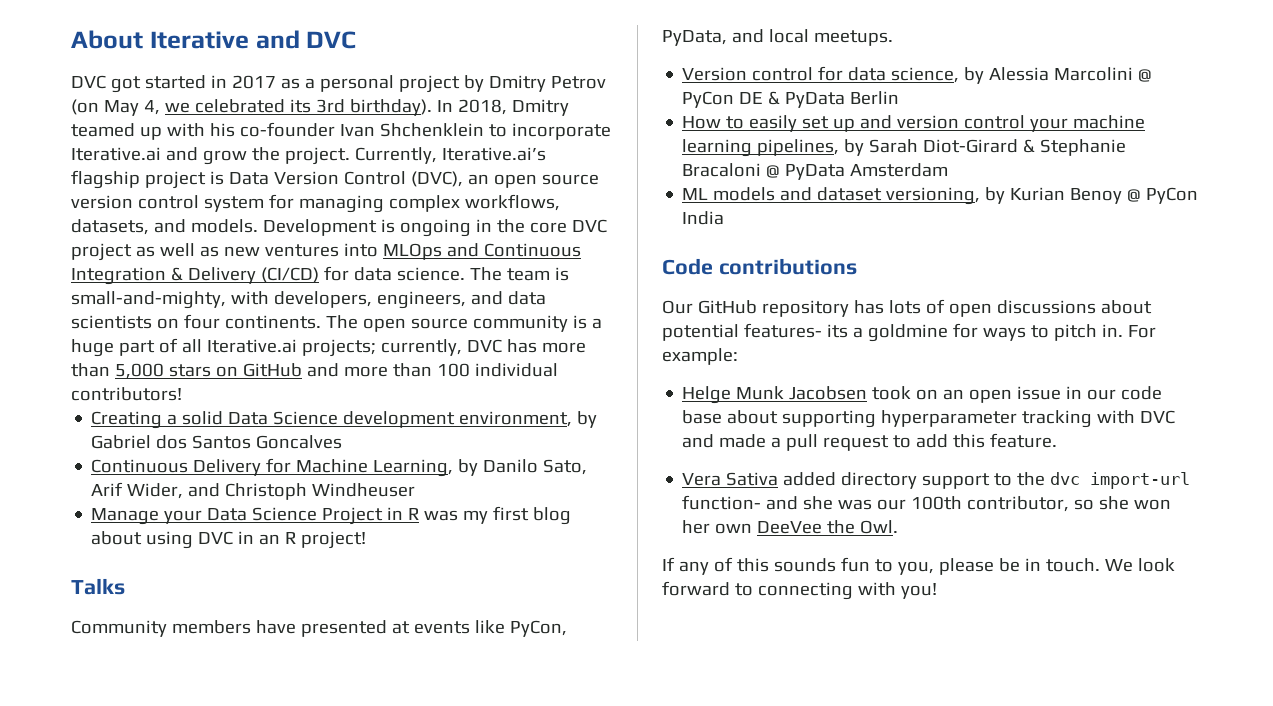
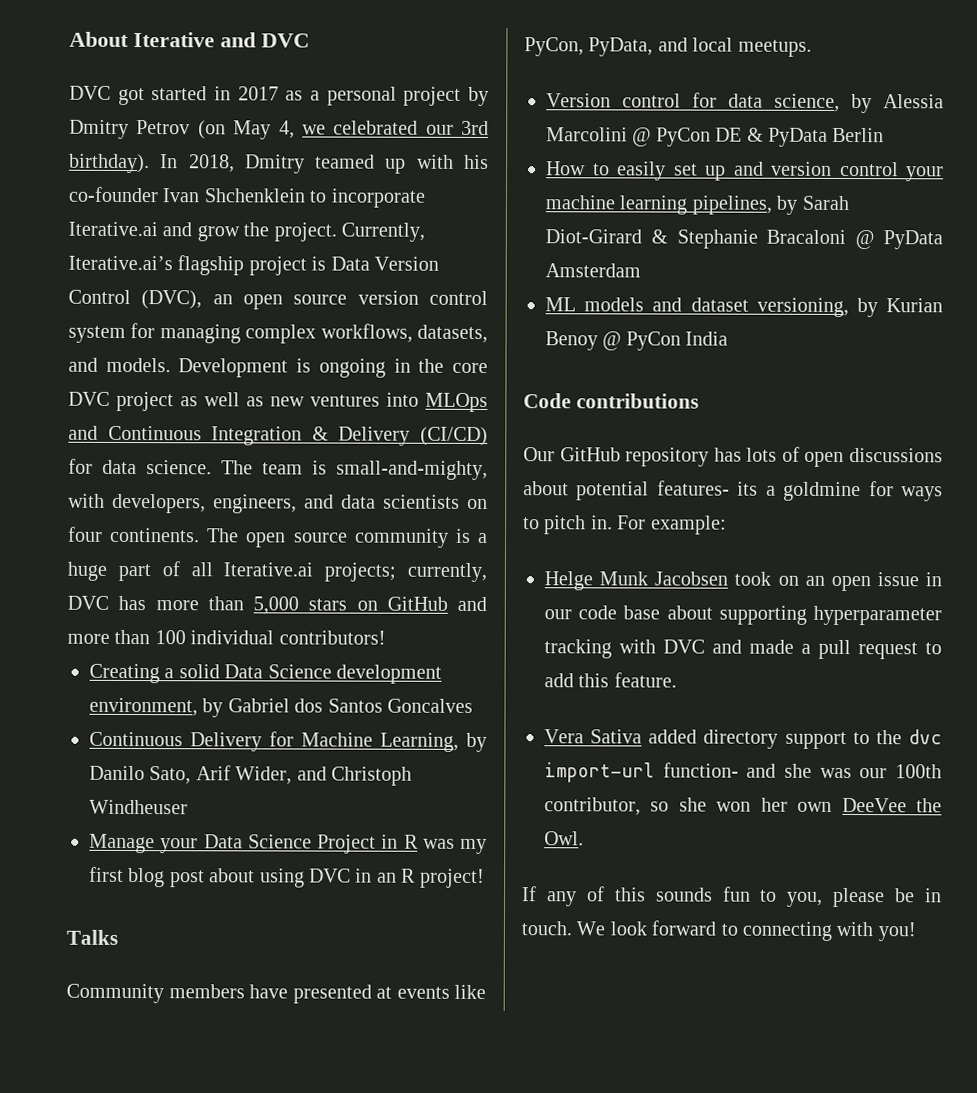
- DVC got started in 2017 as a personal project by Dmitry Petrov (on May 4, we celebrated its 3rd birthday).
+ DVC got started in 2017 as a personal project by Dmitry Petrov (on May 4, we celebrated our 3rd birthday).
- Manage your Data Science Project in R was my first blog about using DVC in an R project!
+ Manage your Data Science Project in R was my first blog post about using DVC in an R project!

